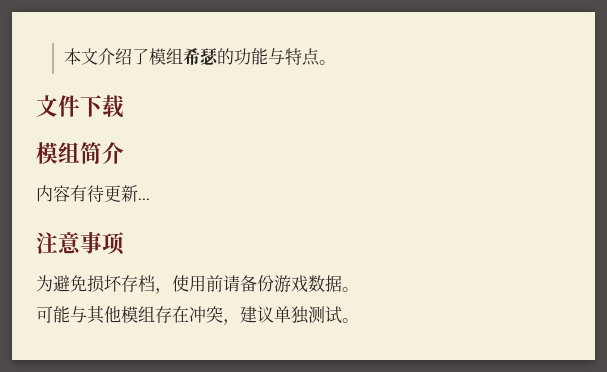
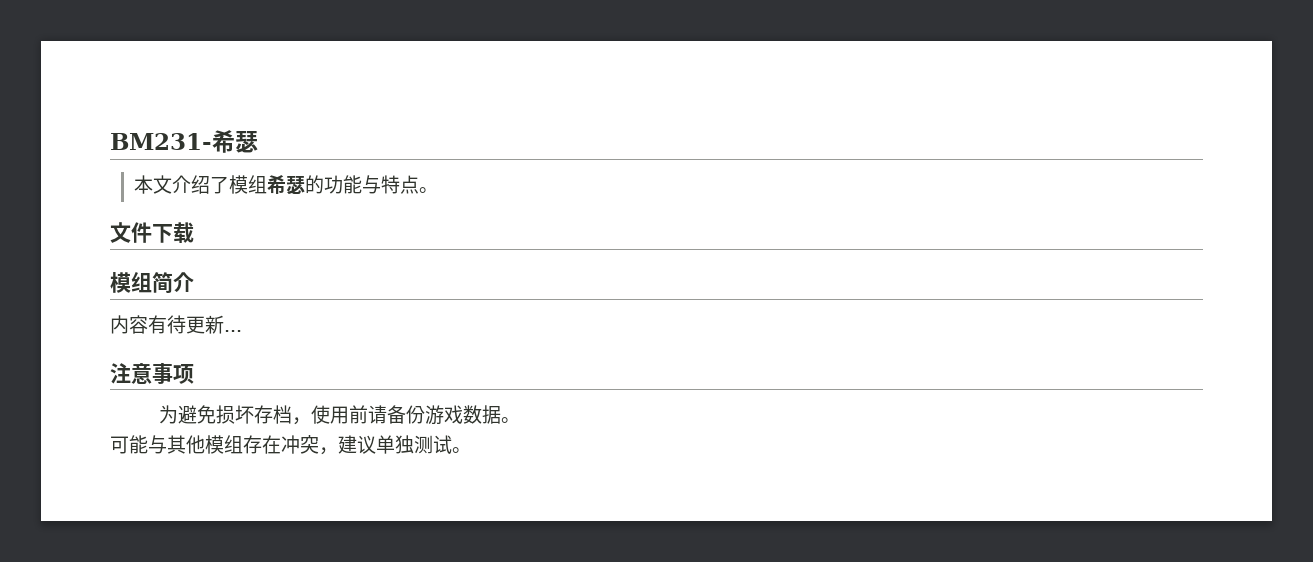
+ BM231-希瑟

